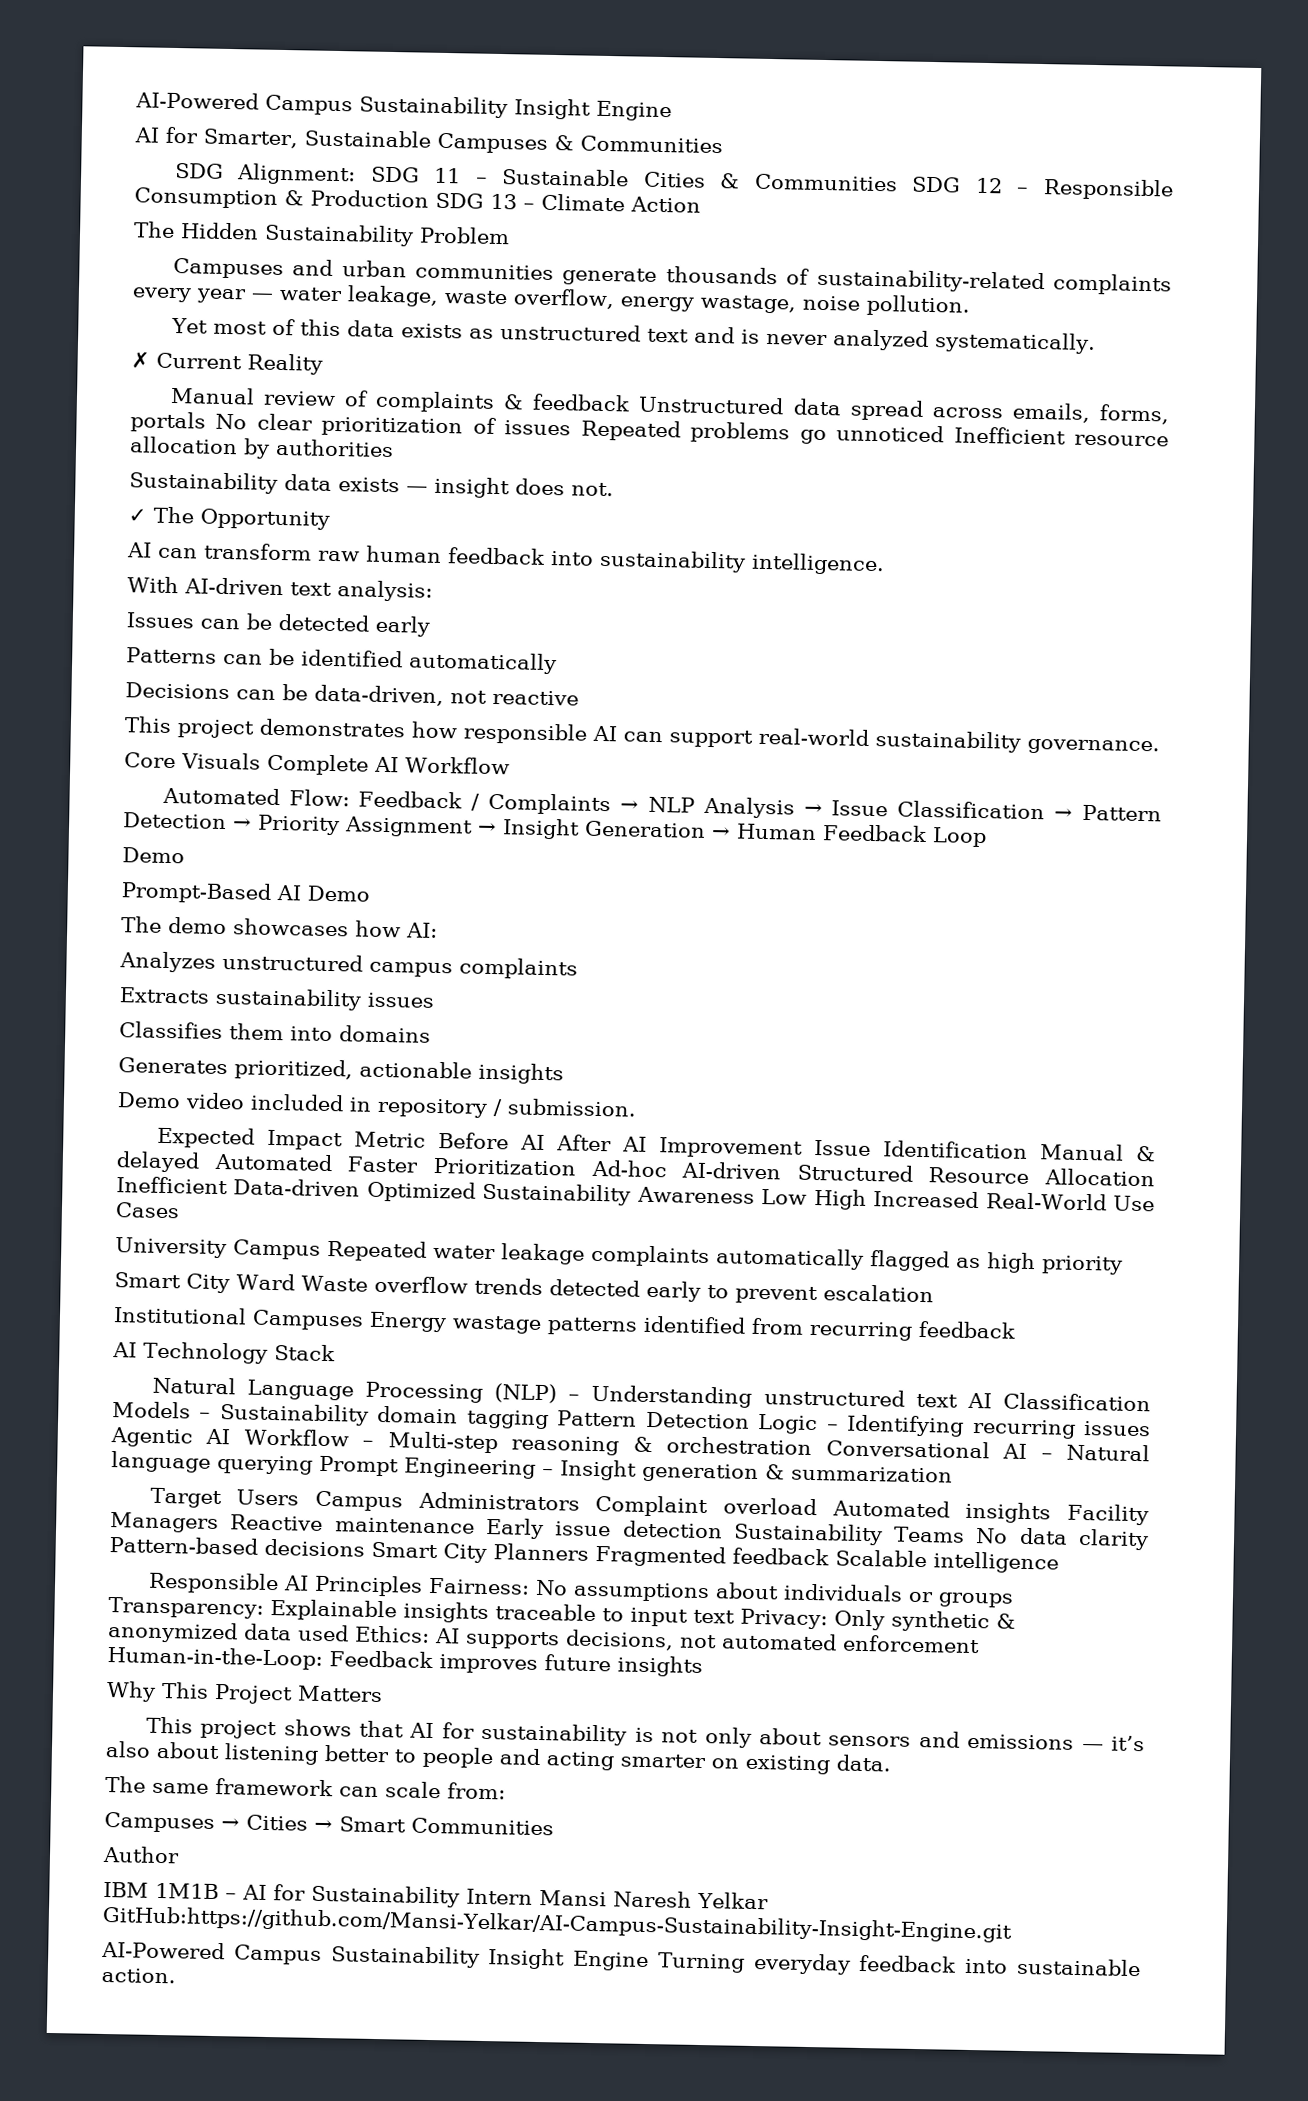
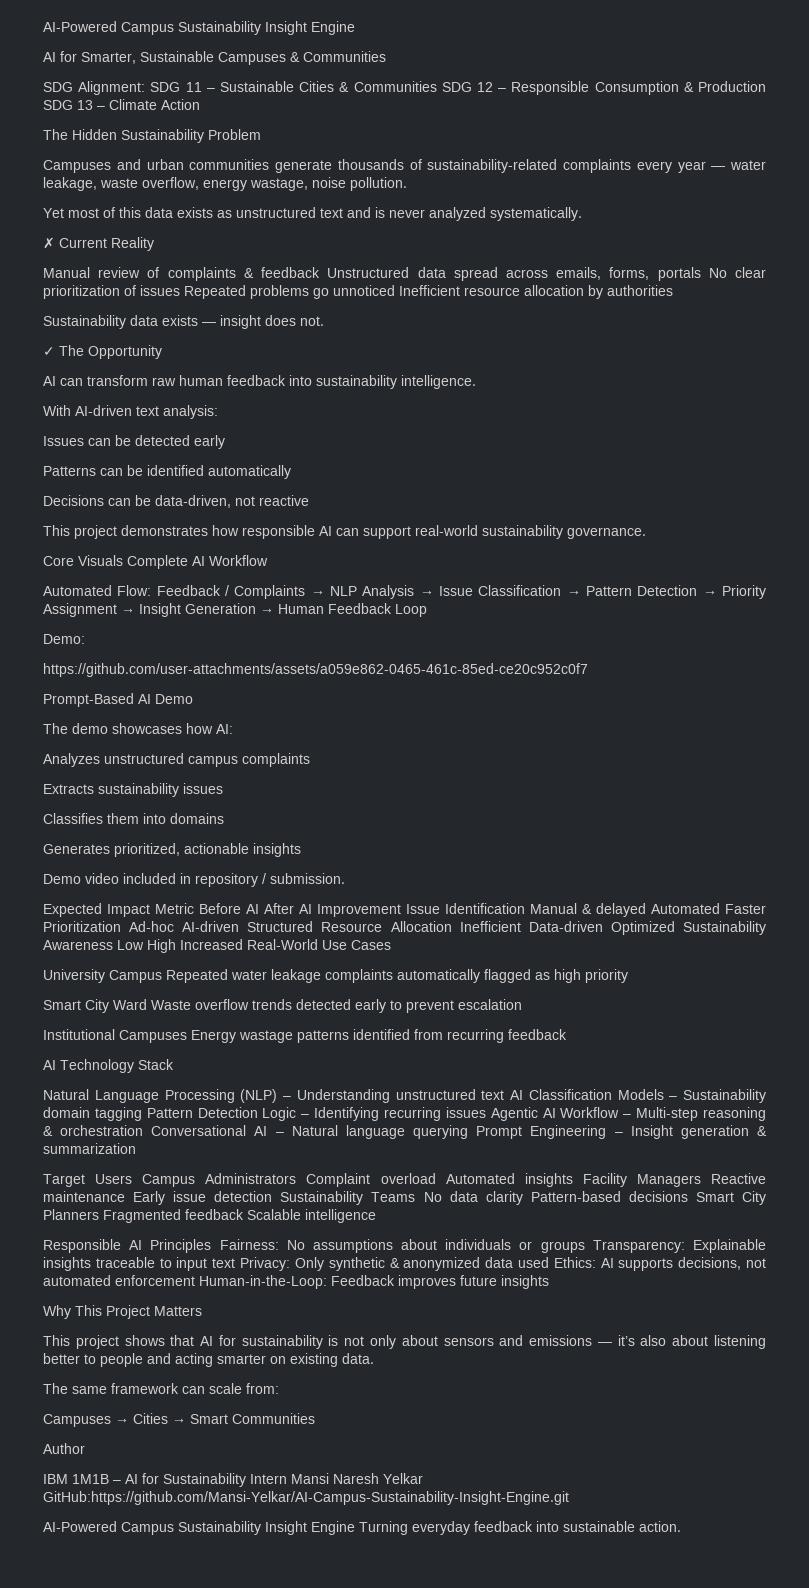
  Automated Flow: Feedback / Complaints → NLP Analysis → Issue Classification → Pattern Detection → Priority Assignment → Insight Generation → Human Feedback Loop
- Demo
+ Demo:
+ https://github.com/user-attachments/assets/a059e862-0465-461c-85ed-ce20c952c0f7

